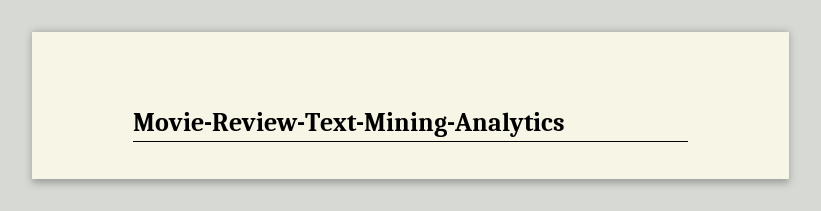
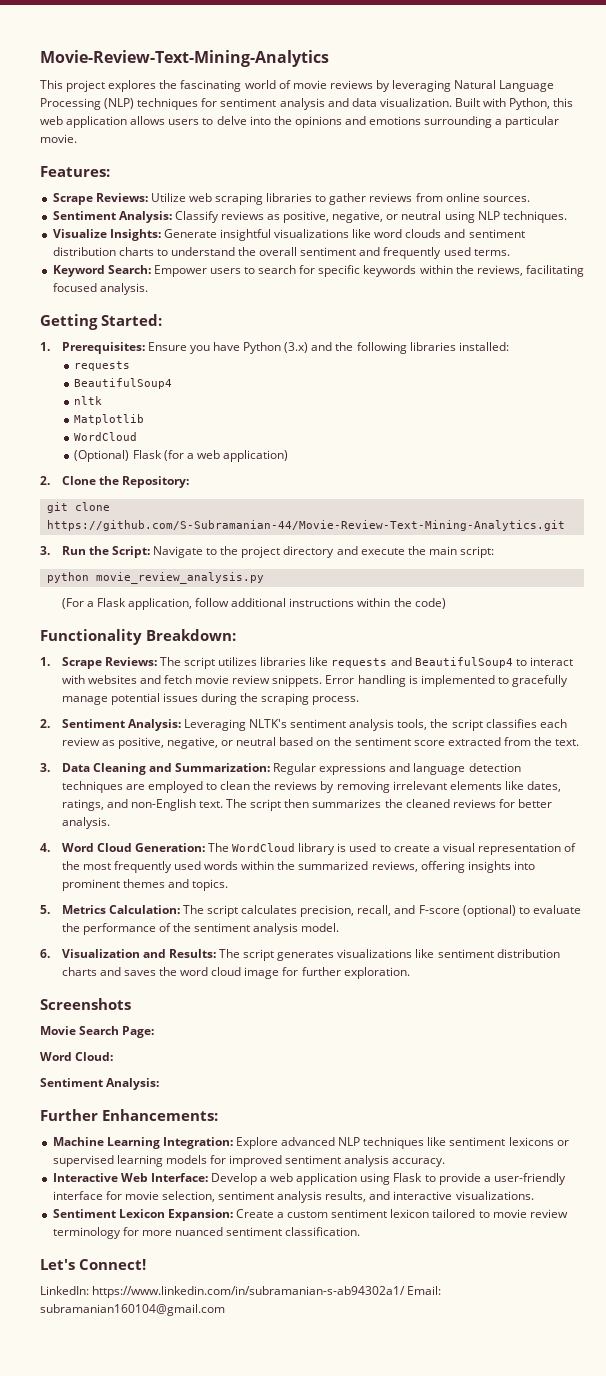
+ This project explores the fascinating world of movie reviews by leveraging Natural Language Processing (NLP) techniques for sentiment analysis and data visualization. Built with Python, this web application allows users to delve into the opinions and emotions surrounding a particular movie.
+ Features:
+ Scrape Reviews: Utilize web scraping libraries to gather reviews from online sources.
+ Sentiment Analysis: Classify reviews as positive, negative, or neutral using NLP techniques.
+ Visualize Insights: Generate insightful visualizations like word clouds and sentiment distribution charts to understand the overall sentiment and frequently used terms.
+ Keyword Search: Empower users to search for specific keywords within the reviews, facilitating focused analysis.
+ Getting Started:
+ 1. Prerequisites: Ensure you have Python (3.x) and the following libraries installed:
+ requests
+ BeautifulSoup4
+ nltk
+ Matplotlib
+ WordCloud
+ (Optional) Flask (for a web application)
+ 2. Clone the Repository:
+ git clone https://github.com/S-Subramanian-44/Movie-Review-Text-Mining-Analytics.git
+ 3. Run the Script: Navigate to the project directory and execute the main script:
+ python movie_review_analysis.py
+ (For a Flask application, follow additional instructions within the code)
+ Functionality Breakdown:
+ 1. Scrape Reviews: The script utilizes libraries like requests and BeautifulSoup4 to interact with websites and fetch movie review snippets. Error handling is implemented to gracefully manage potential issues during the scraping process.
+ 2. Sentiment Analysis: Leveraging NLTK's sentiment analysis tools, the script classifies each review as positive, negative, or neutral based on the sentiment score extracted from the text.
+ 3. Data Cleaning and Summarization: Regular expressions and language detection techniques are employed to clean the reviews by removing irrelevant elements like dates, ratings, and non-English text. The script then summarizes the cleaned reviews for better analysis.
+ 4. Word Cloud Generation: The WordCloud library is used to create a visual representation of the most frequently used words within the summarized reviews, offering insights into prominent themes and topics.
+ 5. Metrics Calculation: The script calculates precision, recall, and F-score (optional) to evaluate the performance of the sentiment analysis model.
+ 6. Visualization and Results: The script generates visualizations like sentiment distribution charts and saves the word cloud image for further exploration.
+ Screenshots
+ Movie Search Page:
+ Word Cloud:
+ Sentiment Analysis:
+ Further Enhancements:
+ Machine Learning Integration: Explore advanced NLP techniques like sentiment lexicons or supervised learning models for improved sentiment analysis accuracy.
+ Interactive Web Interface: Develop a web application using Flask to provide a user-friendly interface for movie selection, sentiment analysis results, and interactive visualizations.
+ Sentiment Lexicon Expansion: Create a custom sentiment lexicon tailored to movie review terminology for more nuanced sentiment classification.
+ Let's Connect!
+ LinkedIn: https://www.linkedin.com/in/subramanian-s-ab94302a1/ Email: subramanian160104@gmail.com

